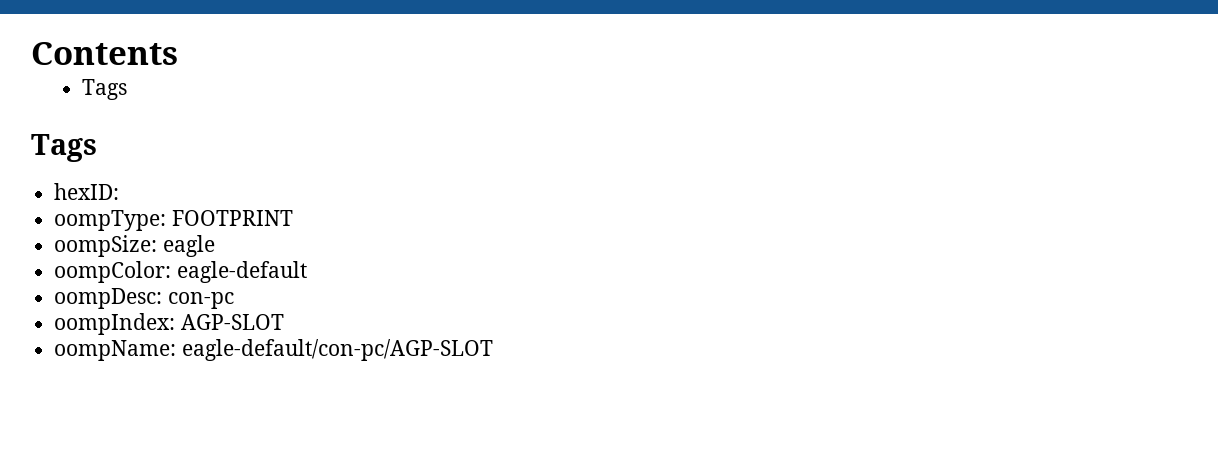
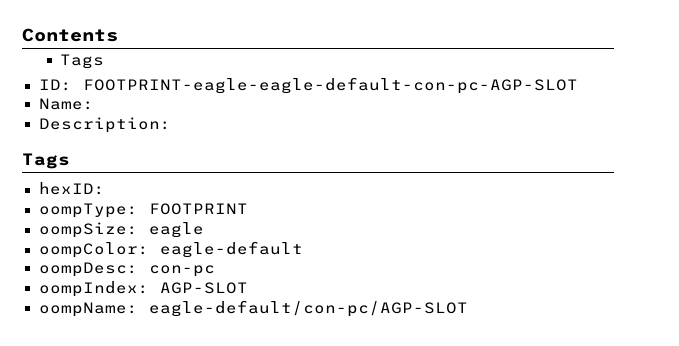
+ ID: FOOTPRINT-eagle-eagle-default-con-pc-AGP-SLOT
+ Name:
+ Description:

